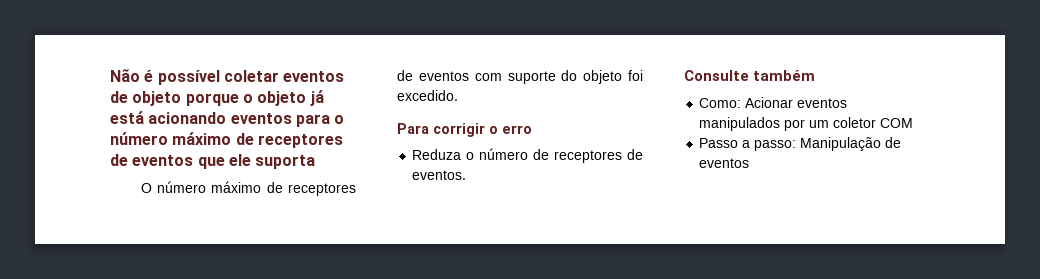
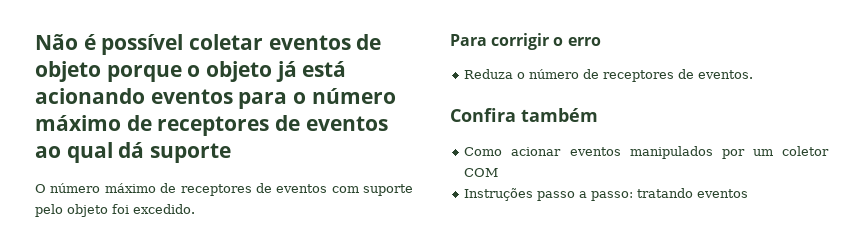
- Não é possível coletar eventos de objeto porque o objeto já está acionando eventos para o número máximo de receptores de eventos que ele suporta
+ Não é possível coletar eventos de objeto porque o objeto já está acionando eventos para o número máximo de receptores de eventos ao qual dá suporte
- O número máximo de receptores de eventos com suporte do objeto foi excedido.
+ O número máximo de receptores de eventos com suporte pelo objeto foi excedido.
- Consulte também
+ Confira também
- Como: Acionar eventos manipulados por um coletor COM
+ Como acionar eventos manipulados por um coletor COM
- Passo a passo: Manipulação de eventos
+ Instruções passo a passo: tratando eventos

